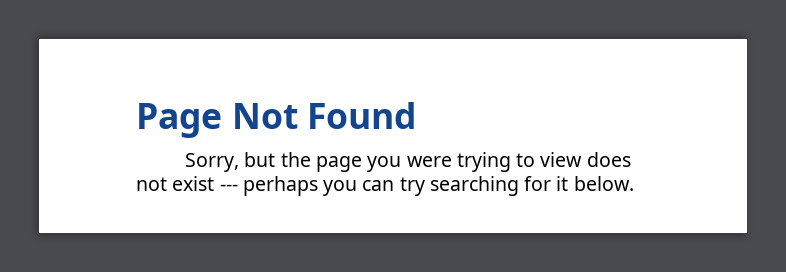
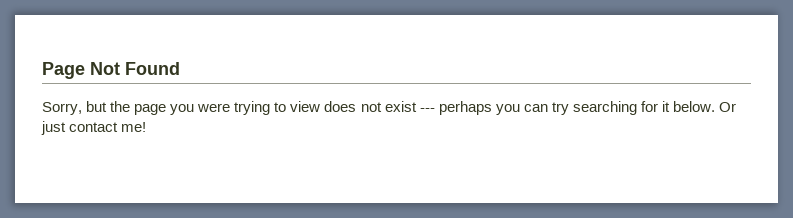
+ Or just contact me!

